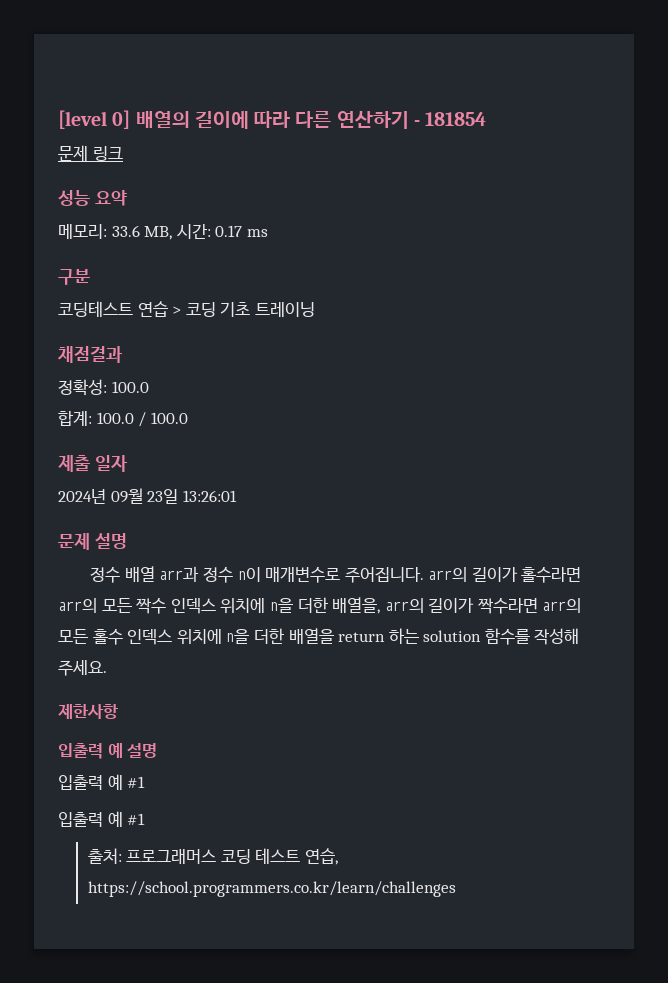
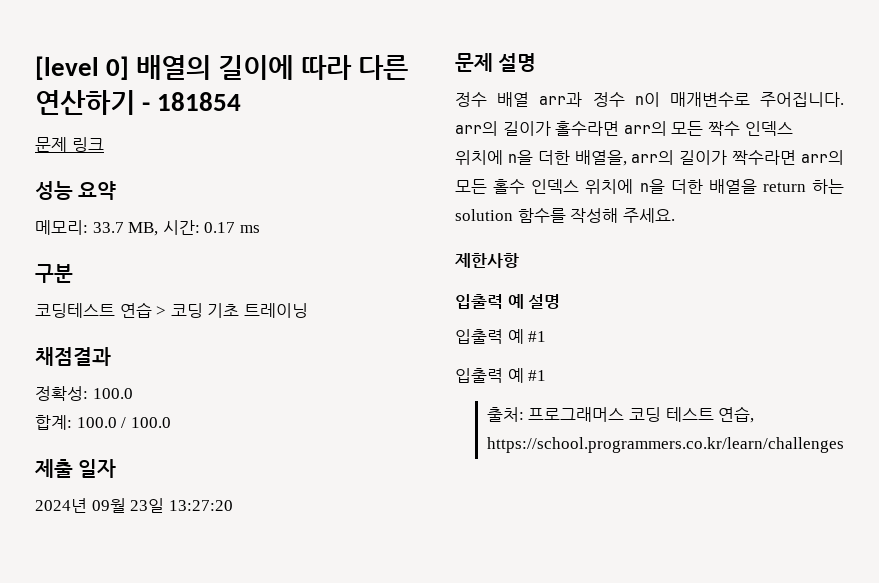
- 메모리: 33.6 MB, 시간: 0.17 ms
+ 메모리: 33.7 MB, 시간: 0.17 ms
- 2024년 09월 23일 13:26:01
+ 2024년 09월 23일 13:27:20

